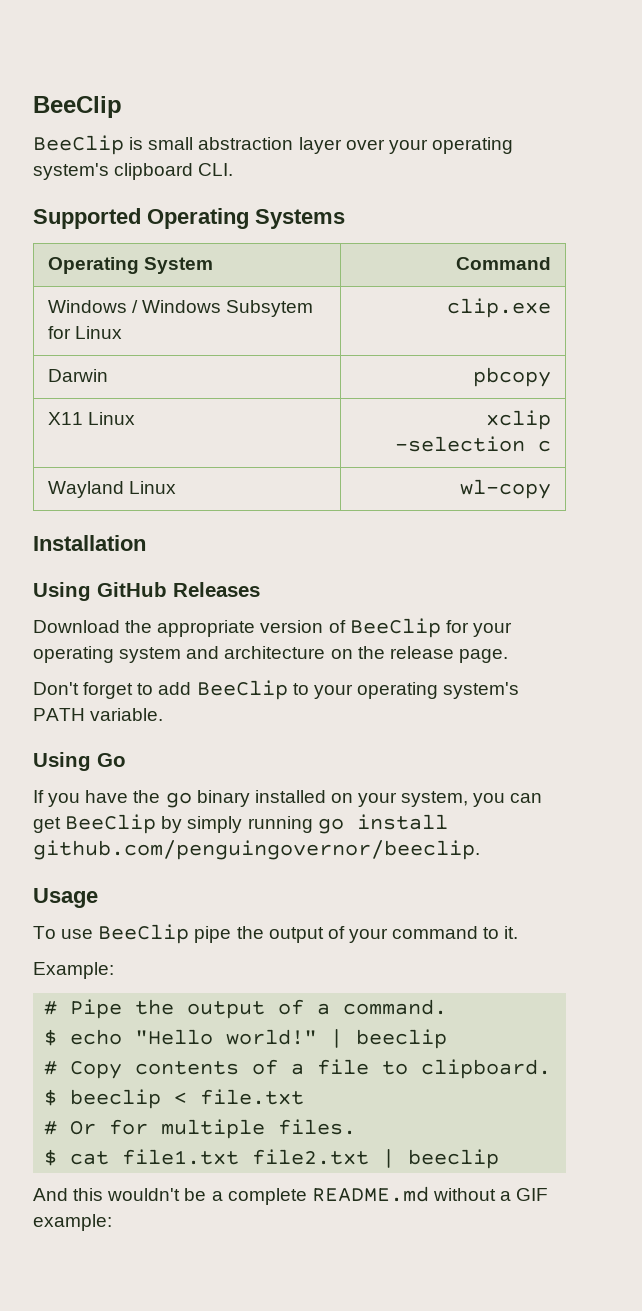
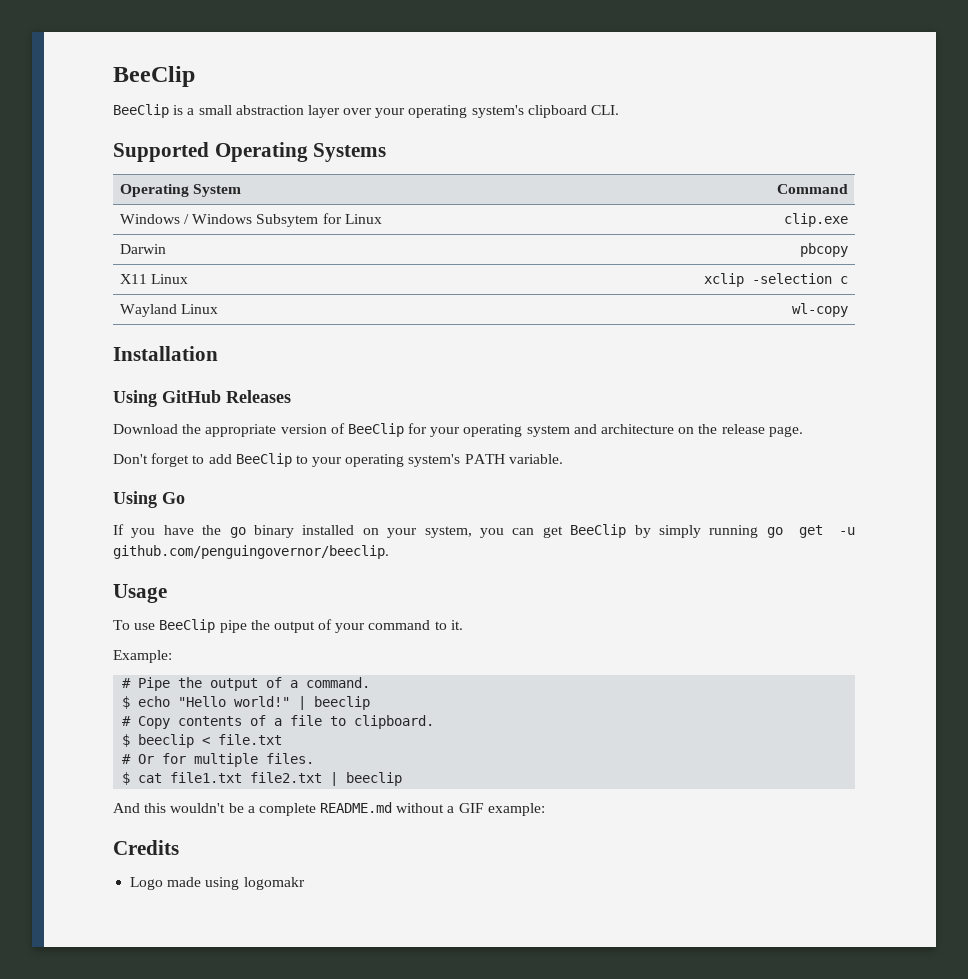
- BeeClip is small abstraction layer over your operating system's clipboard CLI.
+ BeeClip is a small abstraction layer over your operating system's clipboard CLI.
- If you have the go binary installed on your system, you can get BeeClip by simply running go install github.com/penguingovernor/beeclip.
+ If you have the go binary installed on your system, you can get BeeClip by simply running go get -u github.com/penguingovernor/beeclip.
+ Credits
+ Logo made using logomakr

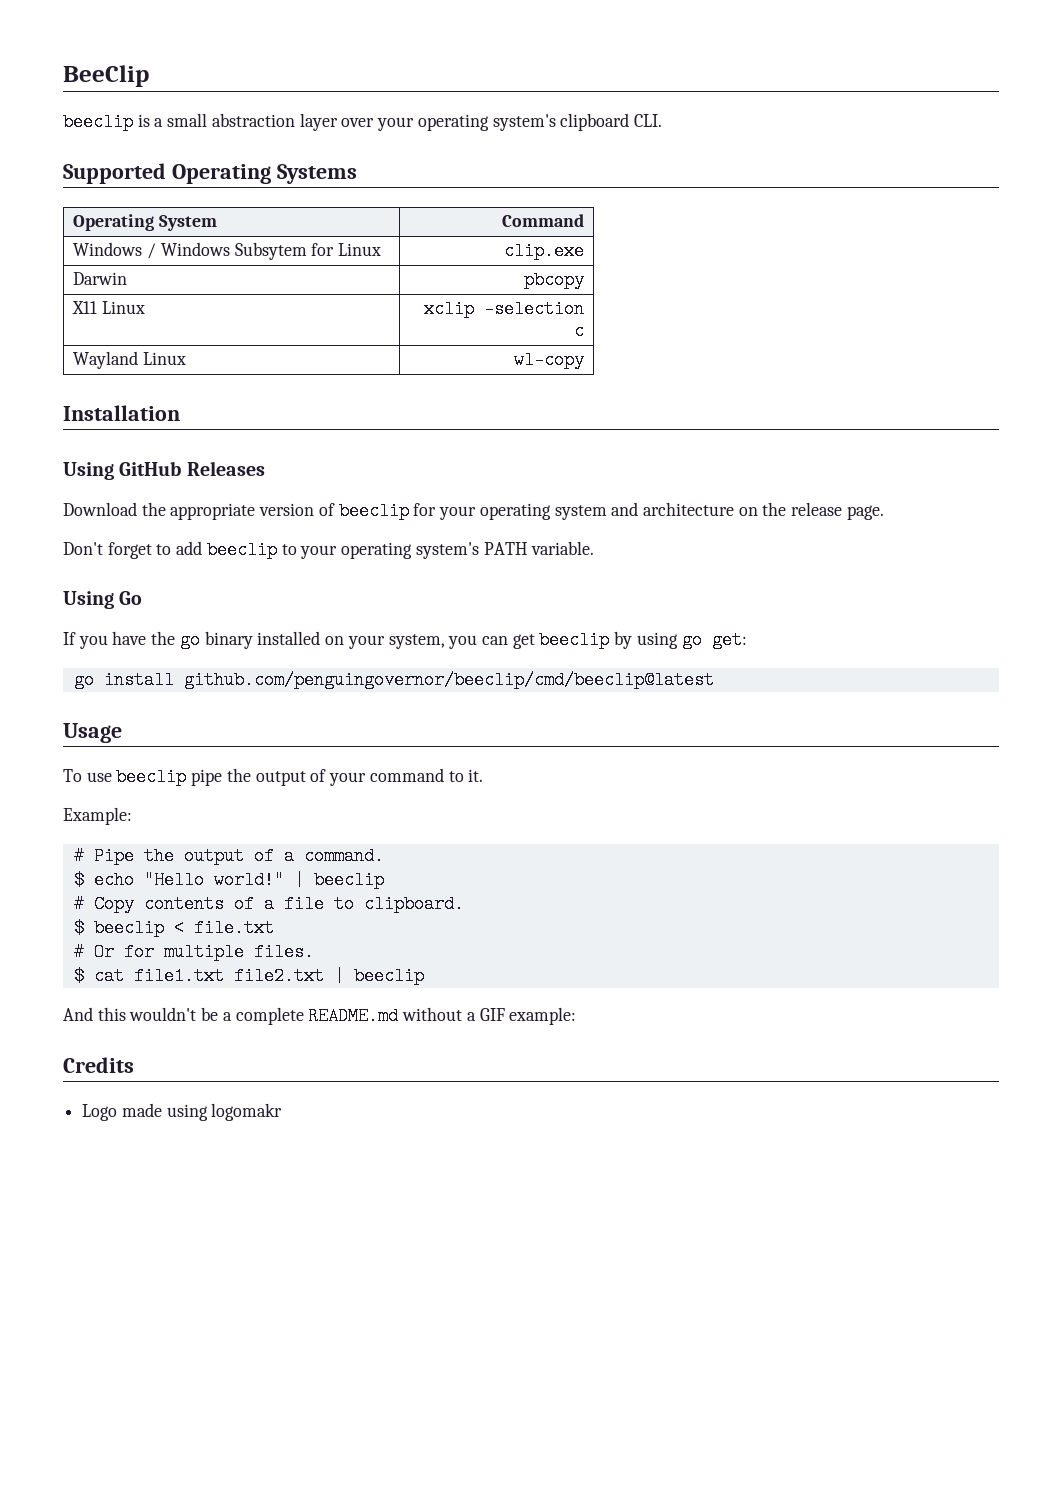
- BeeClip is a small abstraction layer over your operating system's clipboard CLI.
+ beeclip is a small abstraction layer over your operating system's clipboard CLI.
- Download the appropriate version of BeeClip for your operating system and architecture on the release page.
+ Download the appropriate version of beeclip for your operating system and architecture on the release page.
- Don't forget to add BeeClip to your operating system's PATH variable.
+ Don't forget to add beeclip to your operating system's PATH variable.
- If you have the go binary installed on your system, you can get BeeClip by simply running go get -u github.com/penguingovernor/beeclip.
+ If you have the go binary installed on your system, you can get beeclip by using go get:
+ go install github.com/penguingovernor/beeclip/cmd/beeclip@latest
- To use BeeClip pipe the output of your command to it.
+ To use beeclip pipe the output of your command to it.

